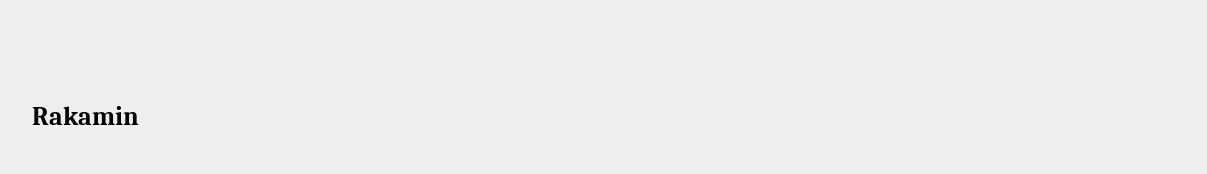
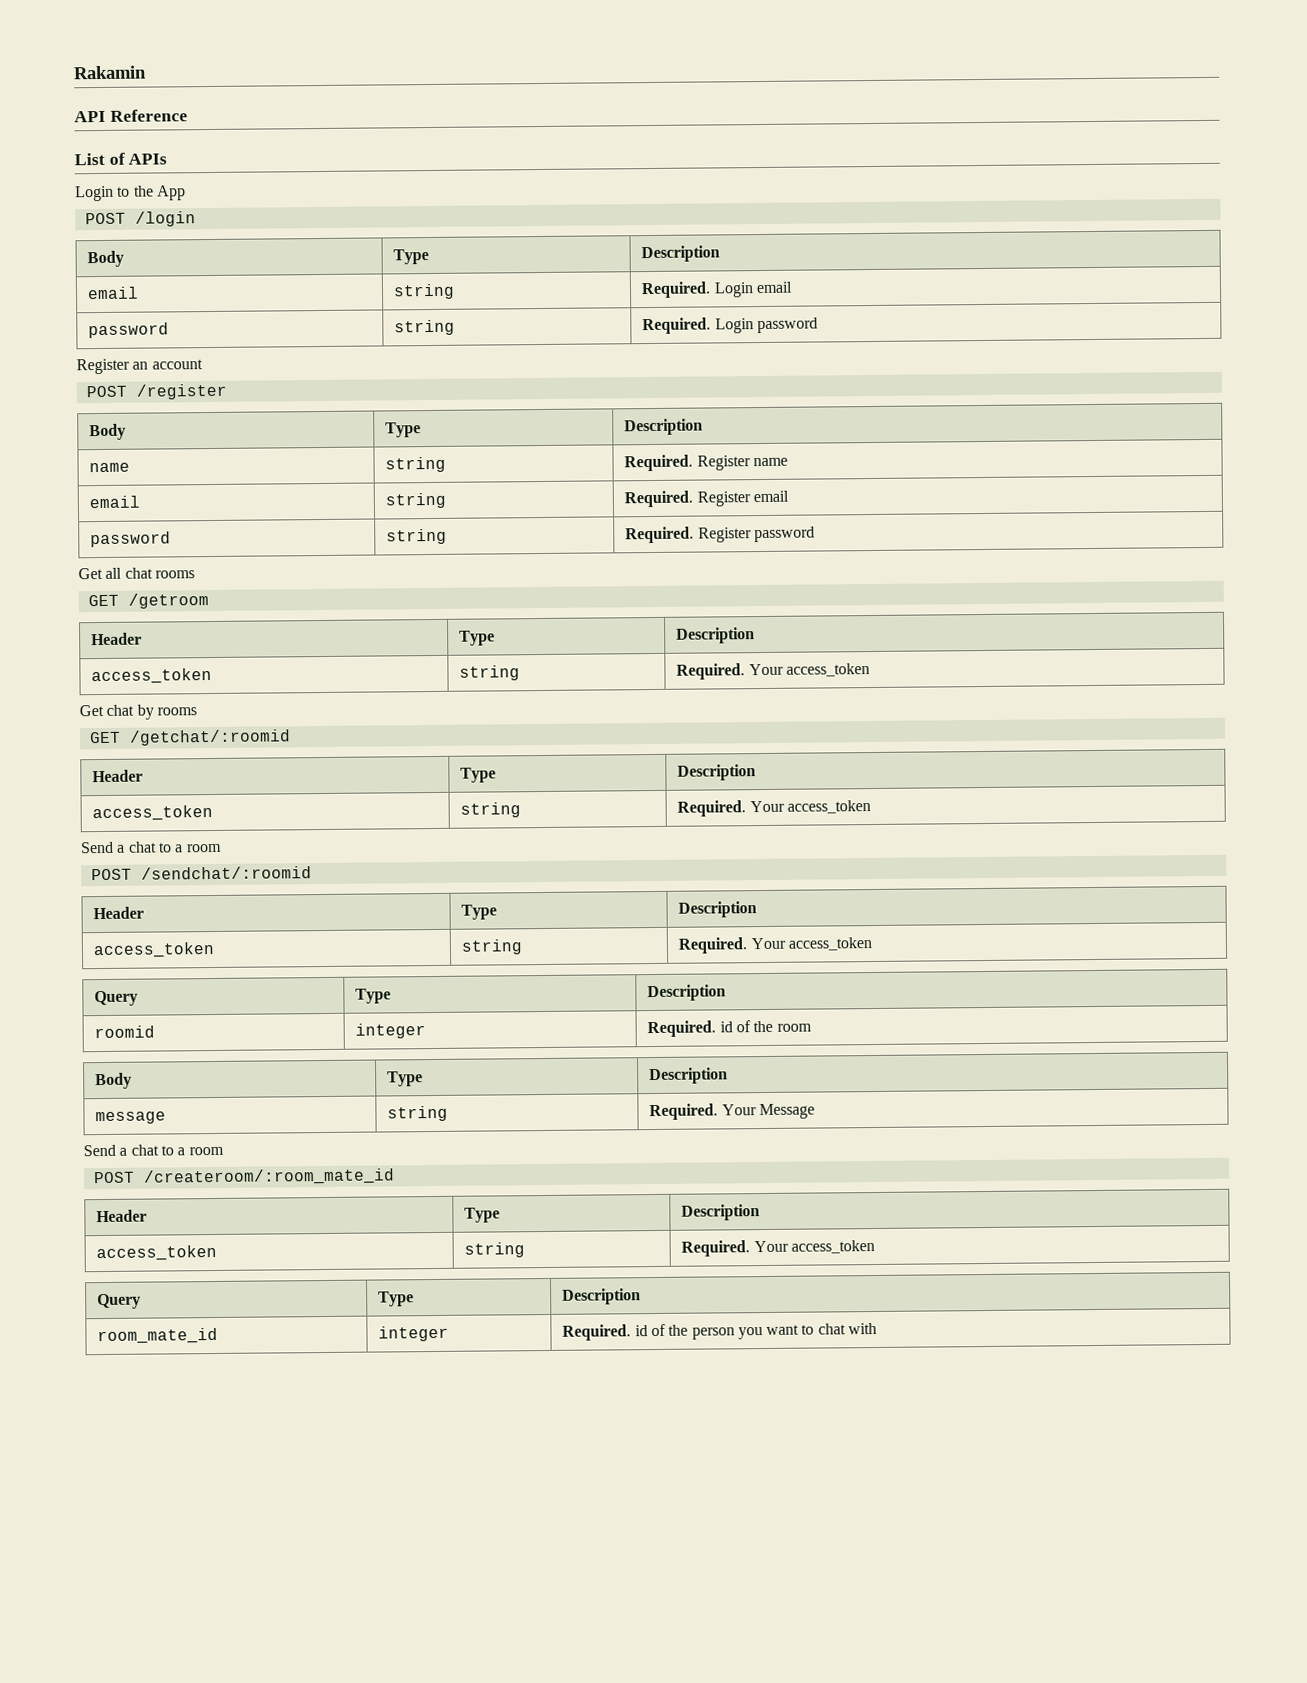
+ API Reference
+ List of APIs
+ Login to the App
+ POST /login
+ Body | Type | Description
+ email | string | Required. Login email
+ password | string | Required. Login password
+ Register an account
+ POST /register
+ Body | Type | Description
+ name | string | Required. Register name
+ email | string | Required. Register email
+ password | string | Required. Register password
+ Get all chat rooms
+ GET /getroom
+ Header | Type | Description
+ access_token | string | Required. Your access_token
+ Get chat by rooms
+ GET /getchat/:roomid
+ Header | Type | Description
+ access_token | string | Required. Your access_token
+ Send a chat to a room
+ POST /sendchat/:roomid
+ Header | Type | Description
+ access_token | string | Required. Your access_token
+ Query | Type | Description
+ roomid | integer | Required. id of the room
+ Body | Type | Description
+ message | string | Required. Your Message
+ Send a chat to a room
+ POST /createroom/:room_mate_id
+ Header | Type | Description
+ access_token | string | Required. Your access_token
+ Query | Type | Description
+ room_mate_id | integer | Required. id of the person you want to chat with

